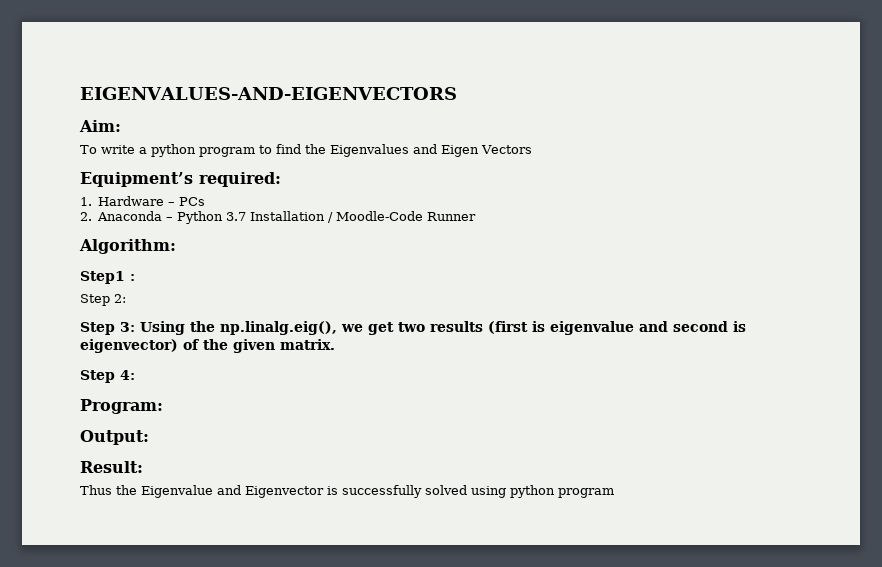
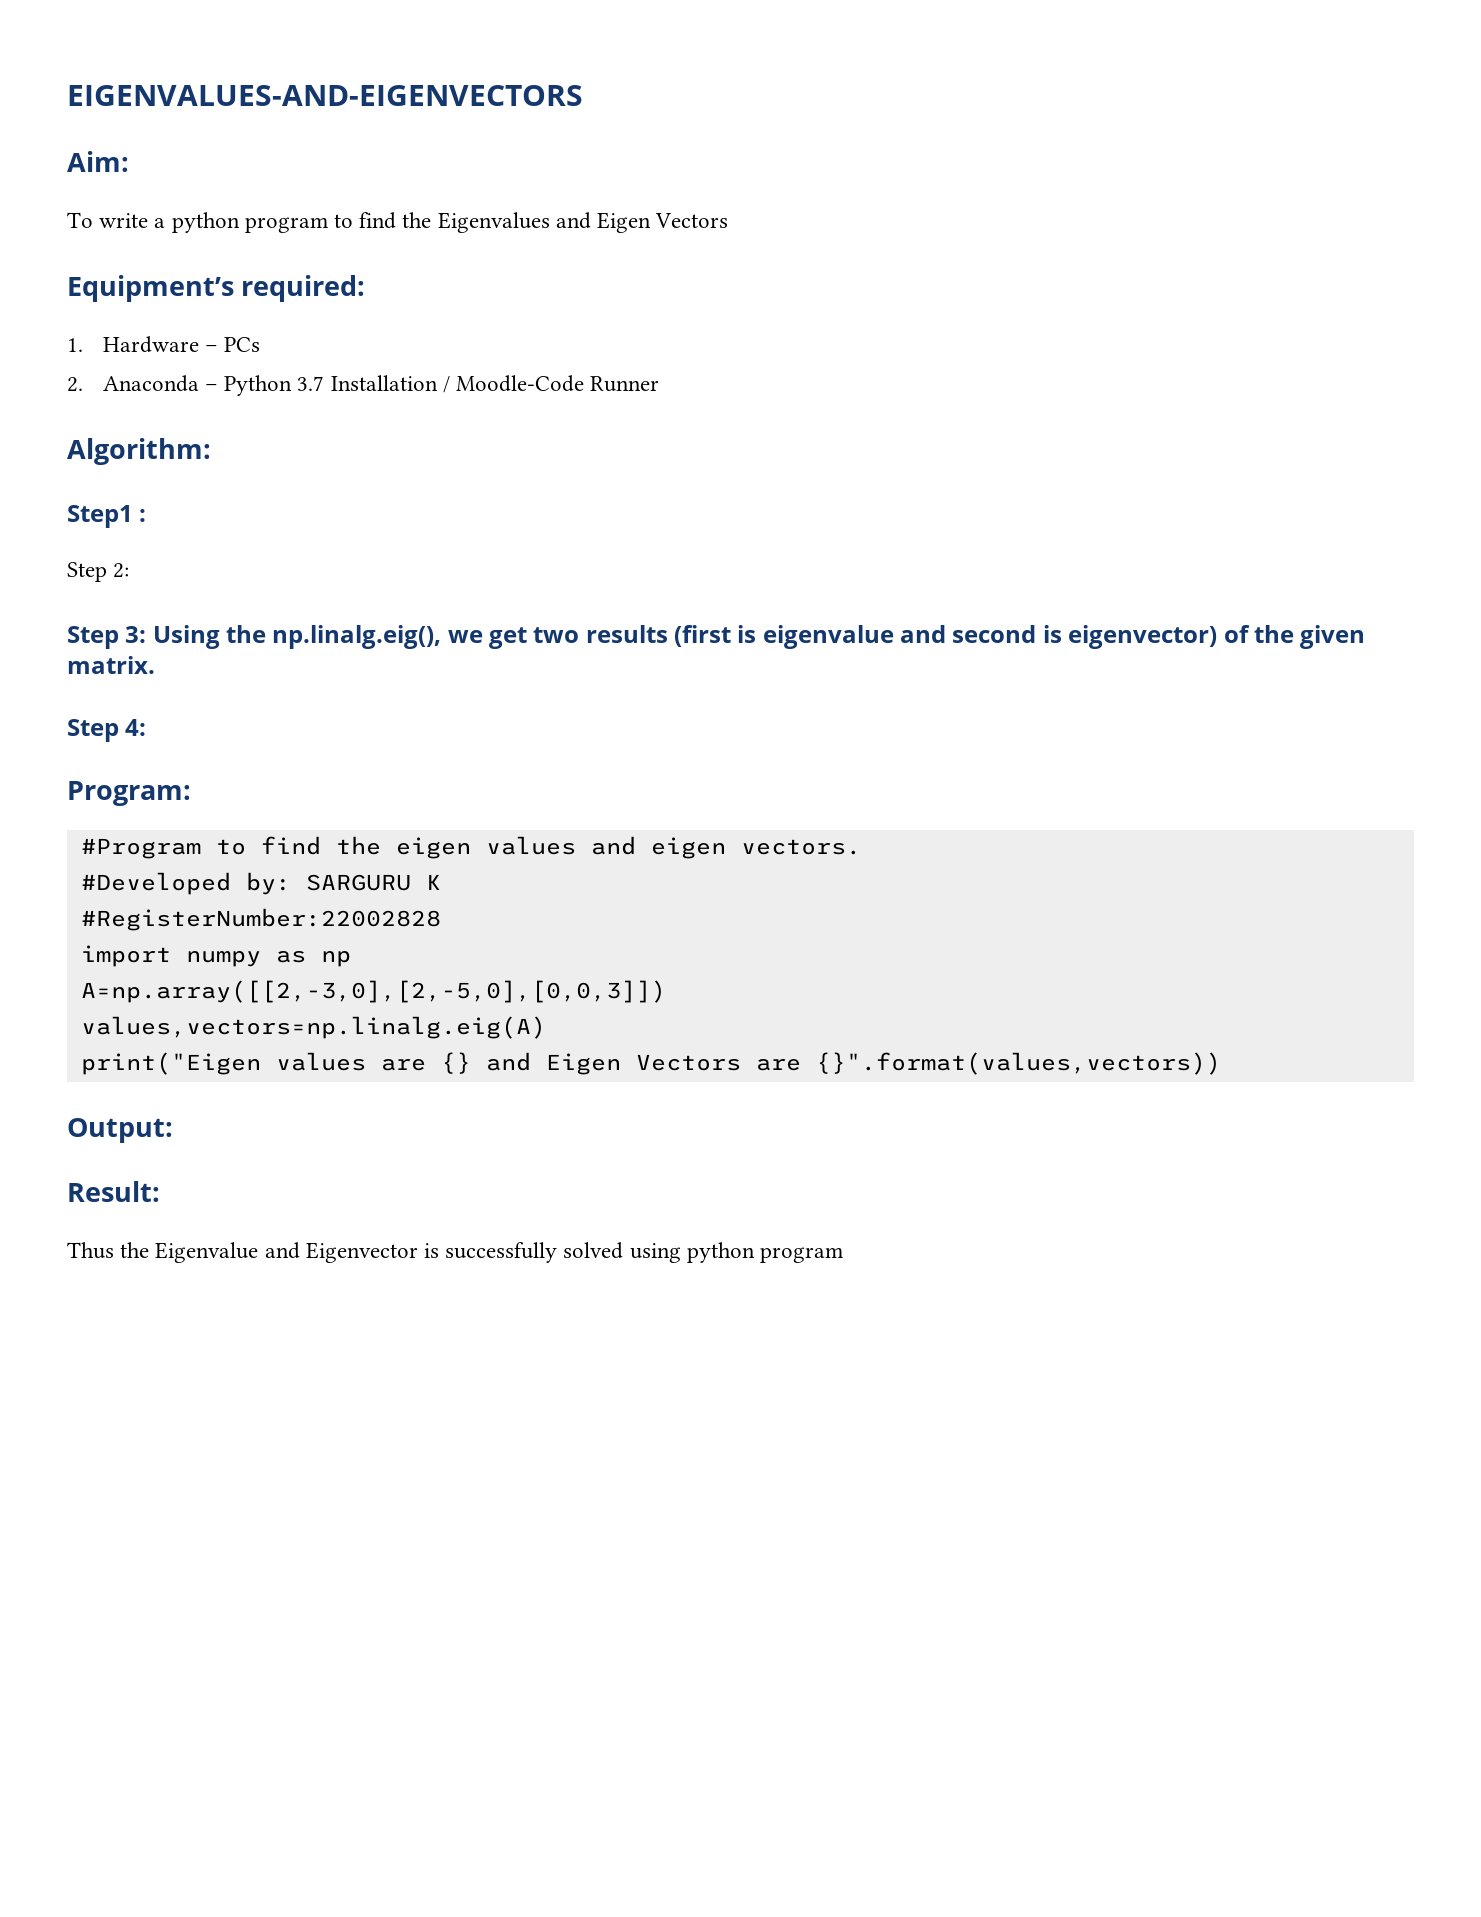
+ #Program to find the eigen values and eigen vectors.
+ #Developed by: SARGURU K
+ #RegisterNumber:22002828
+ import numpy as np
+ A=np.array([[2,-3,0],[2,-5,0],[0,0,3]])
+ values,vectors=np.linalg.eig(A)
+ print("Eigen values are {} and Eigen Vectors are {}".format(values,vectors))

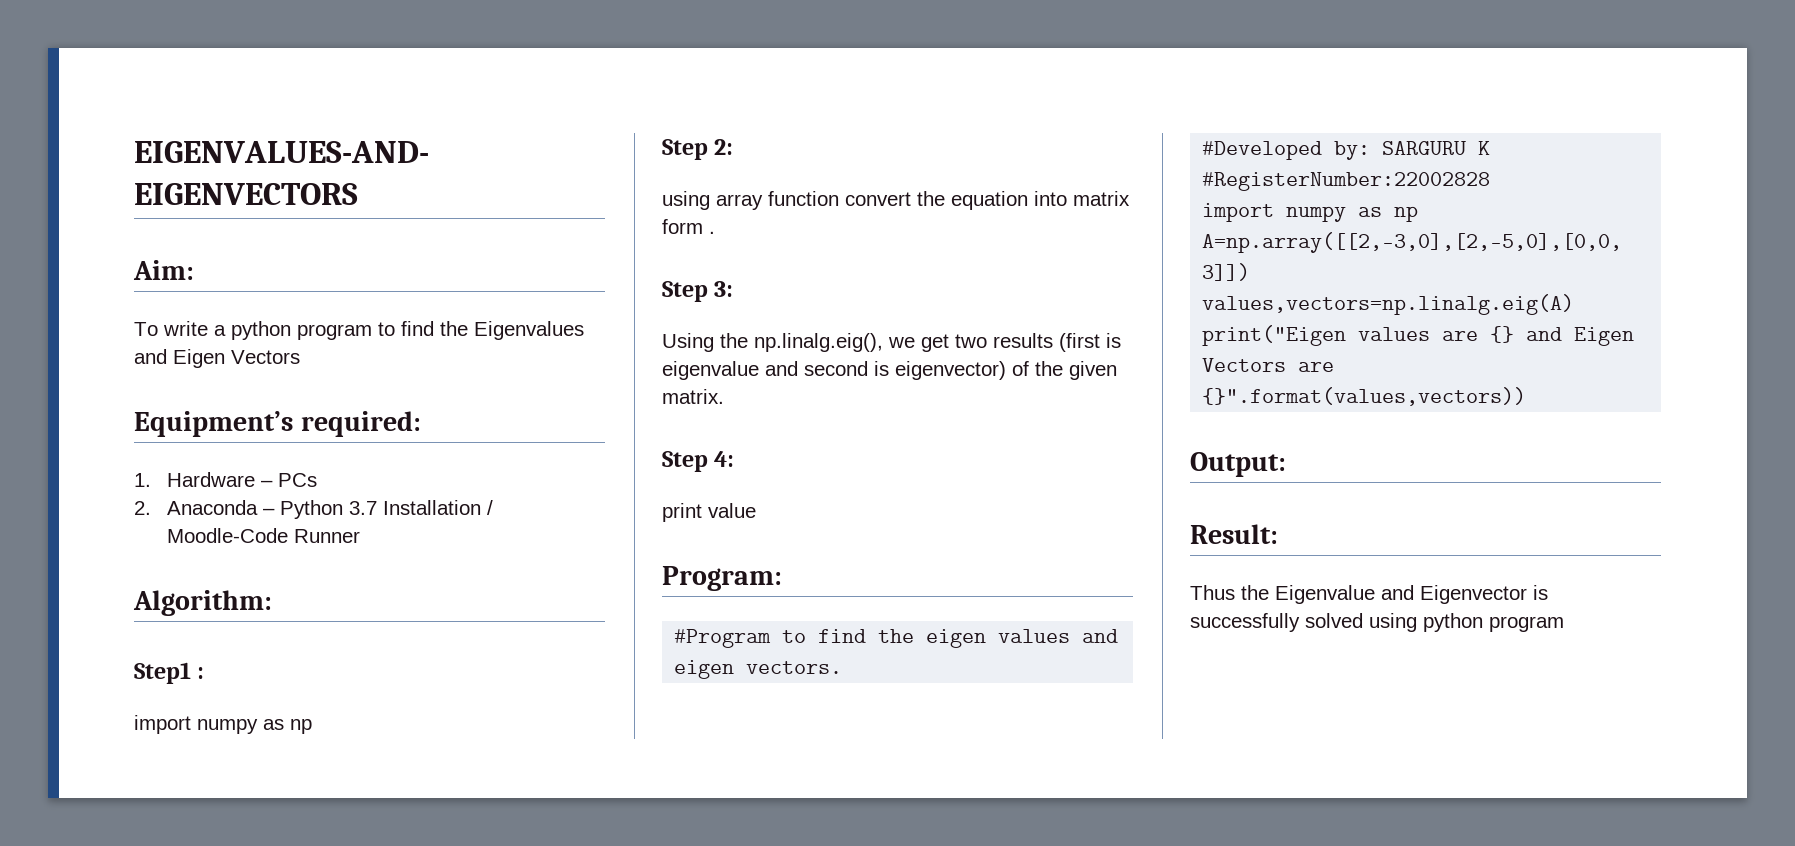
  Step1 :
+ import numpy as np
  Step 2:
+ using array function convert the equation into matrix form .
- Step 3: Using the np.linalg.eig(), we get two results (first is eigenvalue and second is eigenvector) of the given matrix.
+ Step 3:
+ Using the np.linalg.eig(), we get two results (first is eigenvalue and second is eigenvector) of the given matrix.
+ print value

